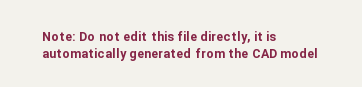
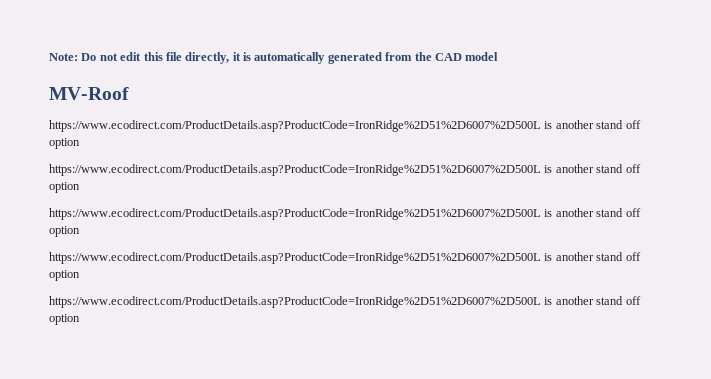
+ MV-Roof
+ https://www.ecodirect.com/ProductDetails.asp?ProductCode=IronRidge%2D51%2D6007%2D500L is another stand off option
+ https://www.ecodirect.com/ProductDetails.asp?ProductCode=IronRidge%2D51%2D6007%2D500L is another stand off option
+ https://www.ecodirect.com/ProductDetails.asp?ProductCode=IronRidge%2D51%2D6007%2D500L is another stand off option
+ https://www.ecodirect.com/ProductDetails.asp?ProductCode=IronRidge%2D51%2D6007%2D500L is another stand off option
+ https://www.ecodirect.com/ProductDetails.asp?ProductCode=IronRidge%2D51%2D6007%2D500L is another stand off option

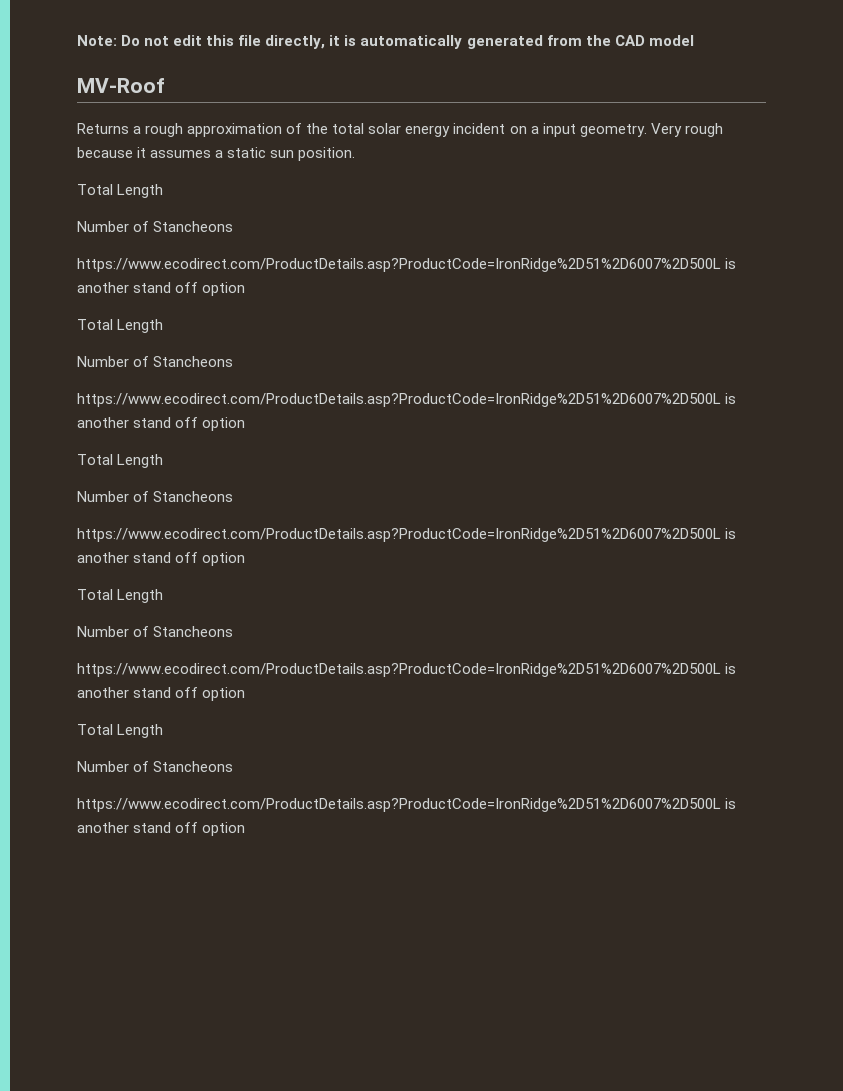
  MV-Roof
+ Returns a rough approximation of the total solar energy incident on a input geometry. Very rough because it assumes a static sun position.
+ Total Length
+ Number of Stancheons
  https://www.ecodirect.com/ProductDetails.asp?ProductCode=IronRidge%2D51%2D6007%2D500L is another stand off option
+ Total Length
+ Number of Stancheons
  https://www.ecodirect.com/ProductDetails.asp?ProductCode=IronRidge%2D51%2D6007%2D500L is another stand off option
+ Total Length
+ Number of Stancheons
  https://www.ecodirect.com/ProductDetails.asp?ProductCode=IronRidge%2D51%2D6007%2D500L is another stand off option
+ Total Length
+ Number of Stancheons
  https://www.ecodirect.com/ProductDetails.asp?ProductCode=IronRidge%2D51%2D6007%2D500L is another stand off option
+ Total Length
+ Number of Stancheons

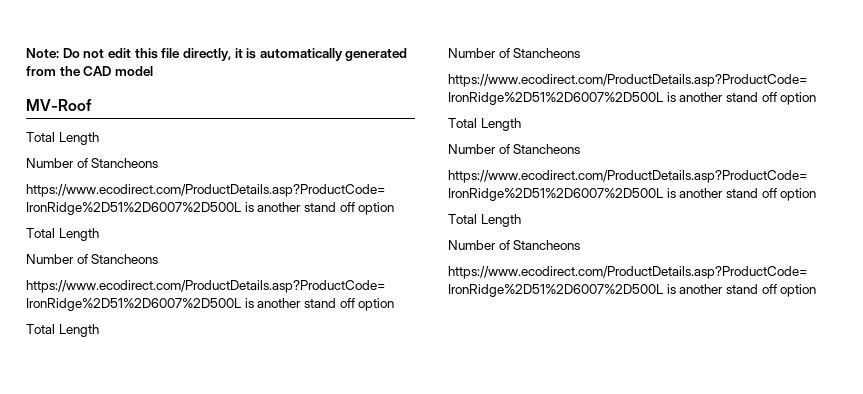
- Returns a rough approximation of the total solar energy incident on a input geometry. Very rough because it assumes a static sun position.

